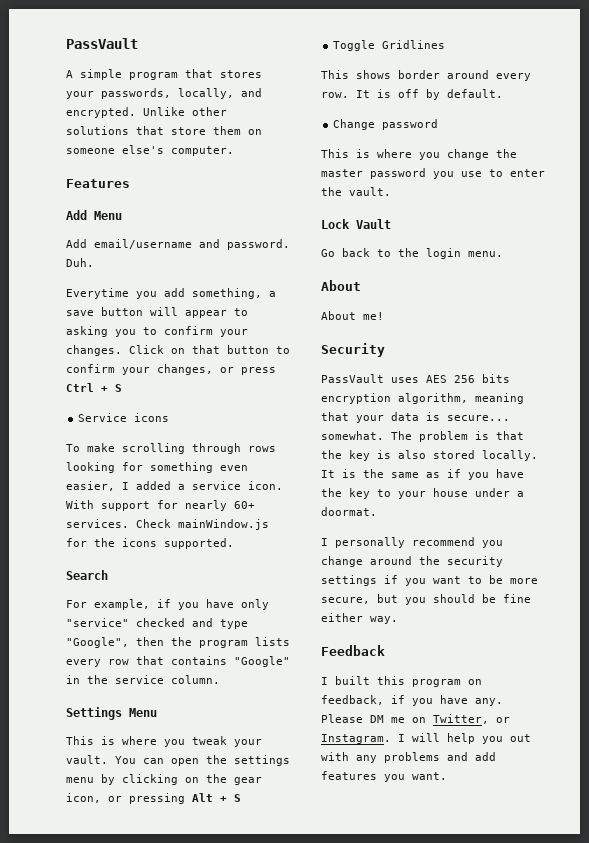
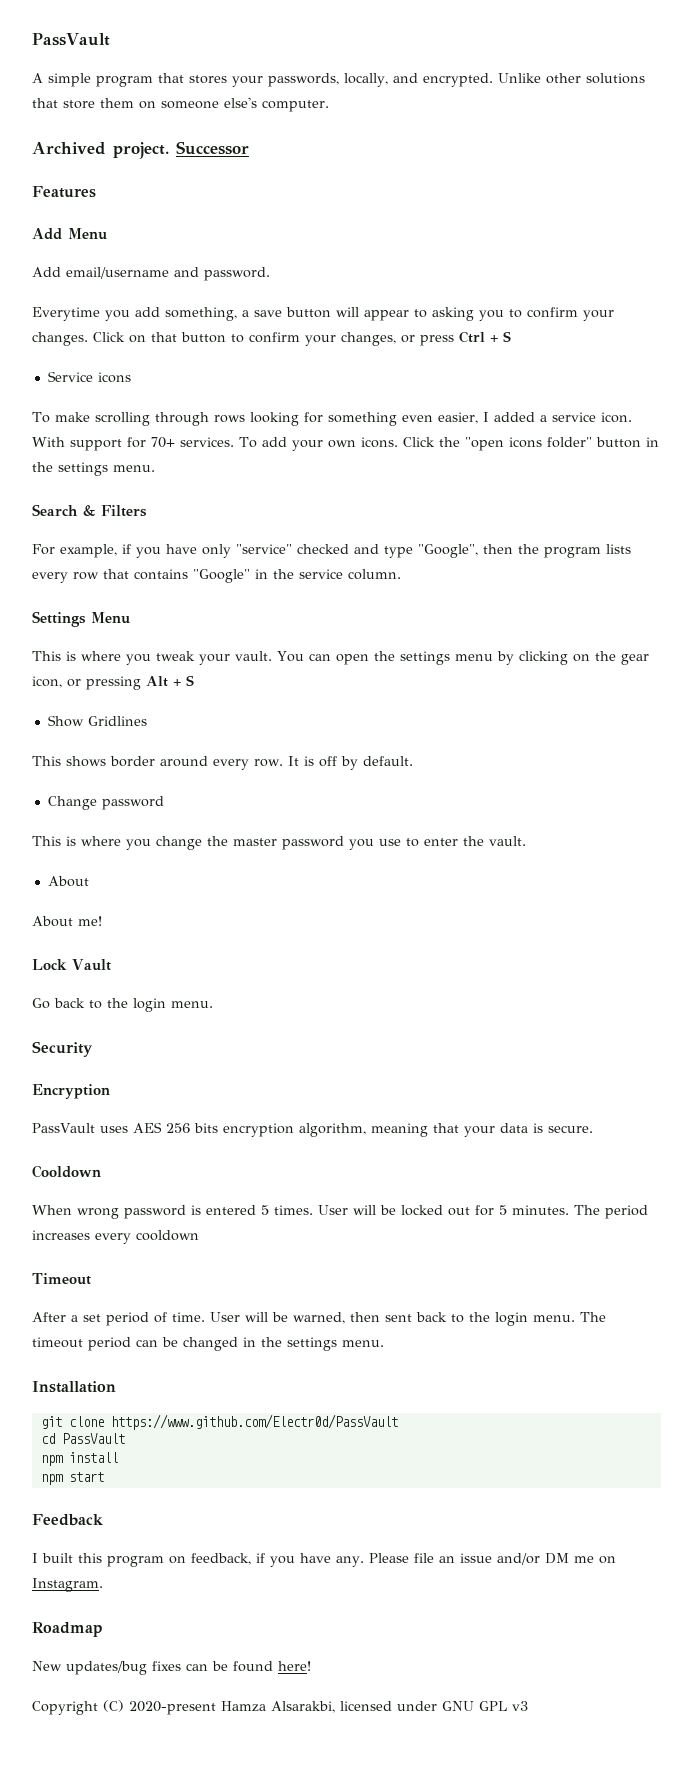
+ Archived project. Successor
- Duh.
- With support for nearly 60+ services. Check mainWindow.js for the icons supported.
+ With support for 70+ services. To add your own icons. Click the "open icons folder" button in the settings menu.
- Search
+ Search & Filters
- Toggle Gridlines
+ Show Gridlines
  This is where you change the master password you use to enter the vault.
+ About
+ About me!
  Go back to the login menu.
- About
- About me!
  Security
+ Encryption
- PassVault uses AES 256 bits encryption algorithm, meaning that your data is secure... somewhat. The problem is that the key is also stored locally. It is the same as if you have the key to your house under a doormat.
- I personally recommend you change around the security settings if you want to be more secure, but you should be fine either way.
+ PassVault uses AES 256 bits encryption algorithm, meaning that your data is secure.
+ Cooldown
+ When wrong password is entered 5 times. User will be locked out for 5 minutes. The period increases every cooldown
+ Timeout
+ After a set period of time. User will be warned, then sent back to the login menu. The timeout period can be changed in the settings menu.
+ Installation
+ git clone https://www.github.com/Electr0d/PassVault
+ cd PassVault
+ npm install
+ npm start
- Please DM me on Twitter, or Instagram. I will help you out with any problems and add features you want.
+ Please file an issue and/or DM me on Instagram.
+ Roadmap
+ New updates/bug fixes can be found here!
+ Copyright (C) 2020-present Hamza Alsarakbi, licensed under GNU GPL v3

